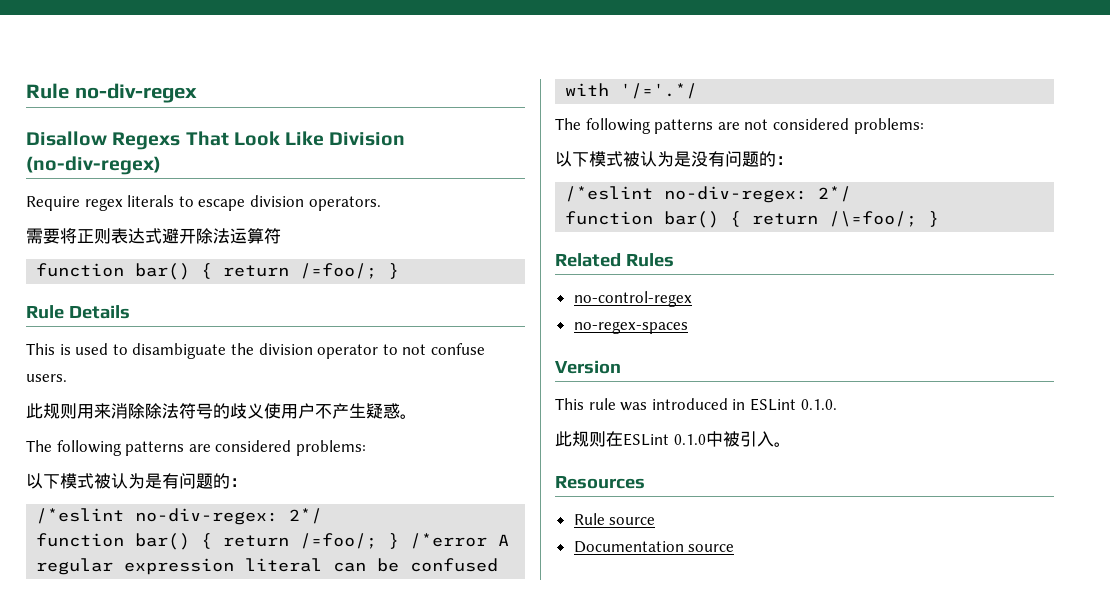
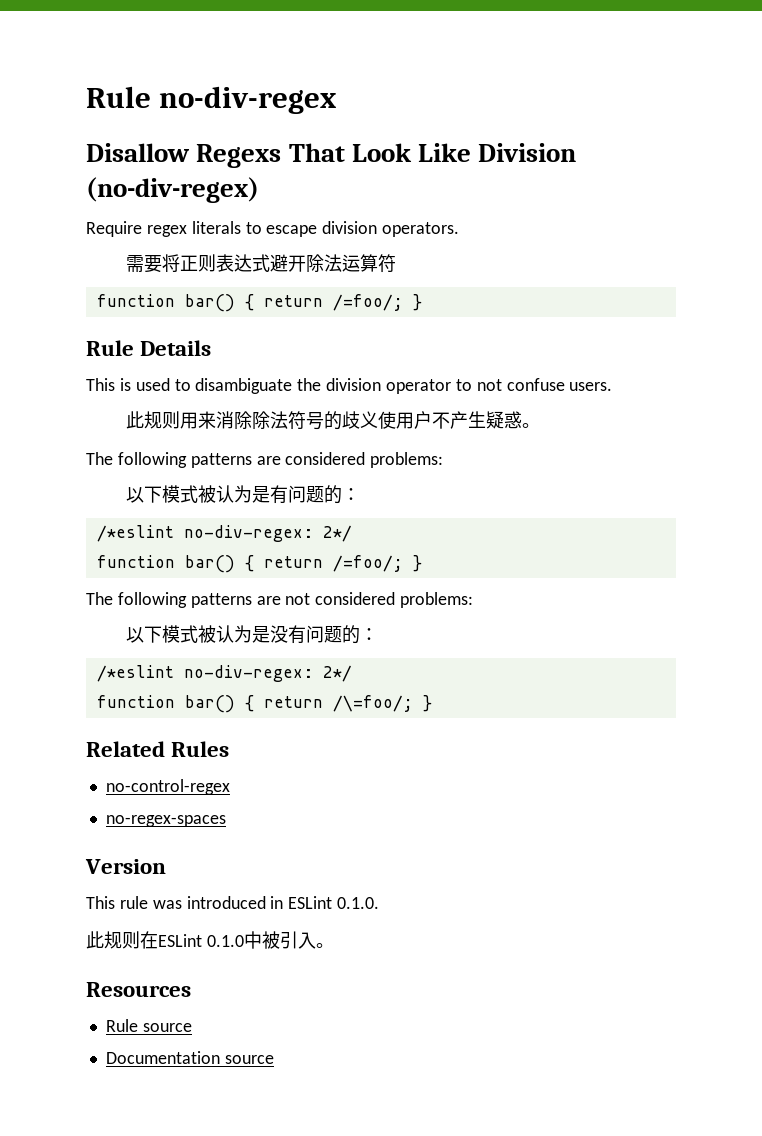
  以下模式被认为是有问题的：
  /*eslint no-div-regex: 2*/
- function bar() { return /=foo/; } /*error A regular expression literal can be confused with '/='.*/
+ function bar() { return /=foo/; }

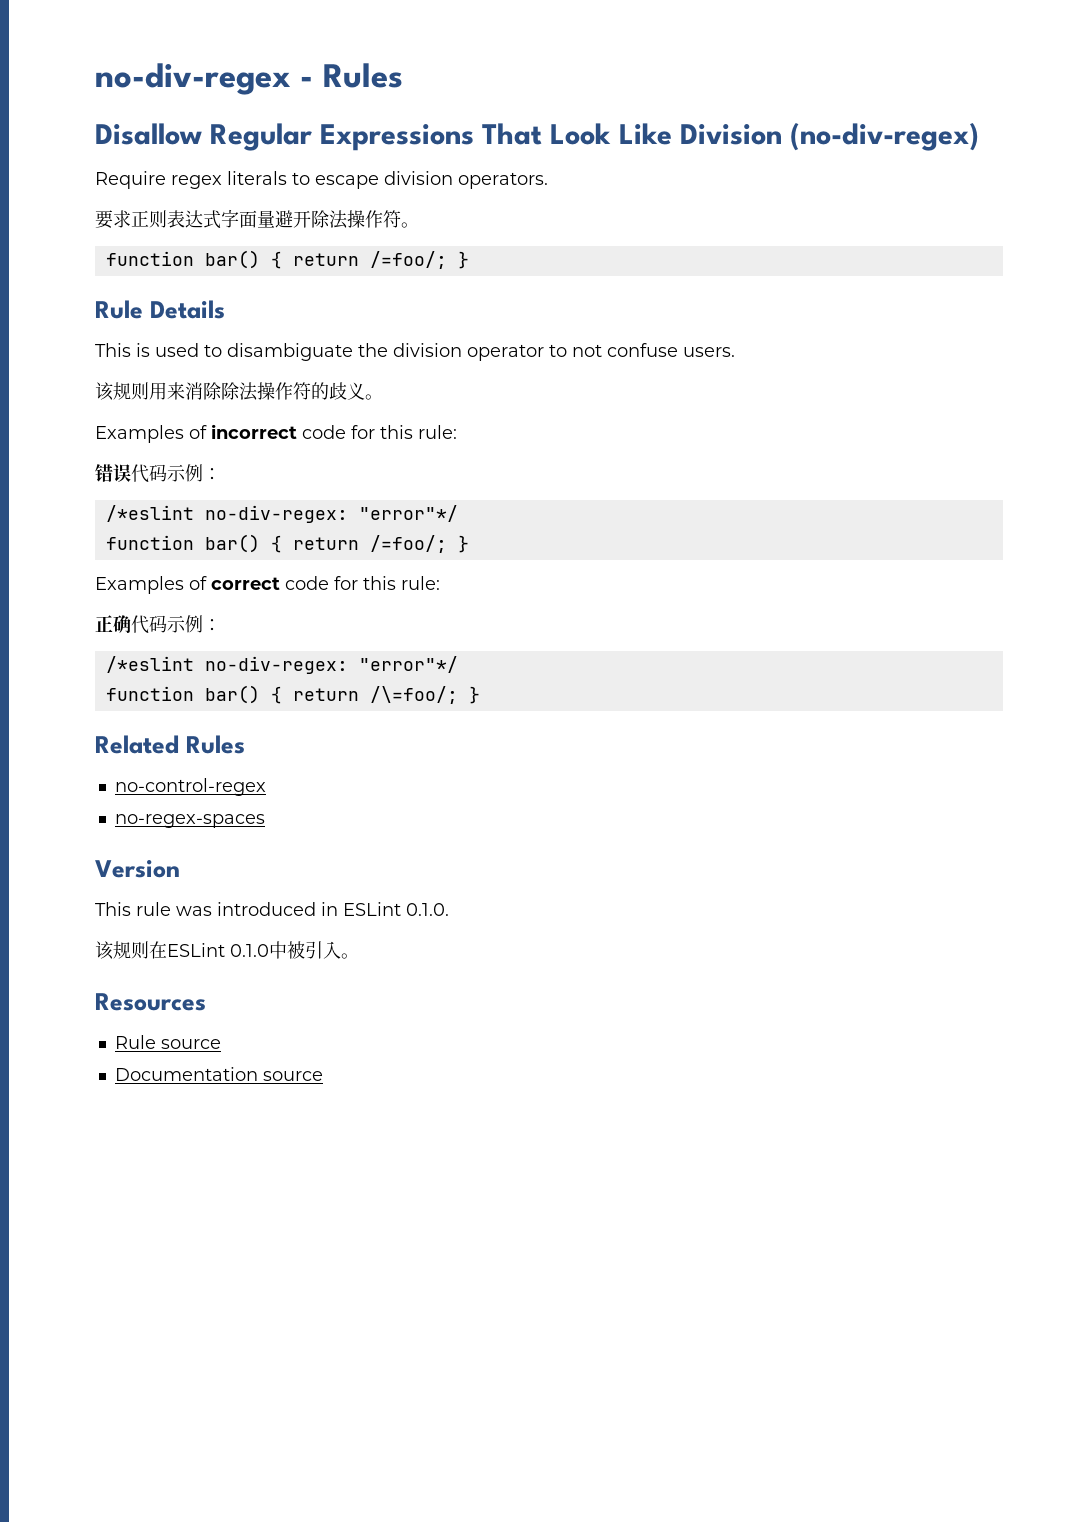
- Rule no-div-regex
+ no-div-regex - Rules
- Disallow Regexs That Look Like Division (no-div-regex)
+ Disallow Regular Expressions That Look Like Division (no-div-regex)
- 需要将正则表达式避开除法运算符
+ 要求正则表达式字面量避开除法操作符。
- 此规则用来消除除法符号的歧义使用户不产生疑惑。
- The following patterns are considered problems:
- 以下模式被认为是有问题的：
- /*eslint no-div-regex: 2*/
+ 该规则用来消除除法操作符的歧义。
+ Examples of incorrect code for this rule:
+ 错误代码示例：
+ /*eslint no-div-regex: "error"*/
  function bar() { return /=foo/; }
- The following patterns are not considered problems:
- 以下模式被认为是没有问题的：
- /*eslint no-div-regex: 2*/
+ Examples of correct code for this rule:
+ 正确代码示例：
+ /*eslint no-div-regex: "error"*/
- 此规则在ESLint 0.1.0中被引入。
+ 该规则在ESLint 0.1.0中被引入。

